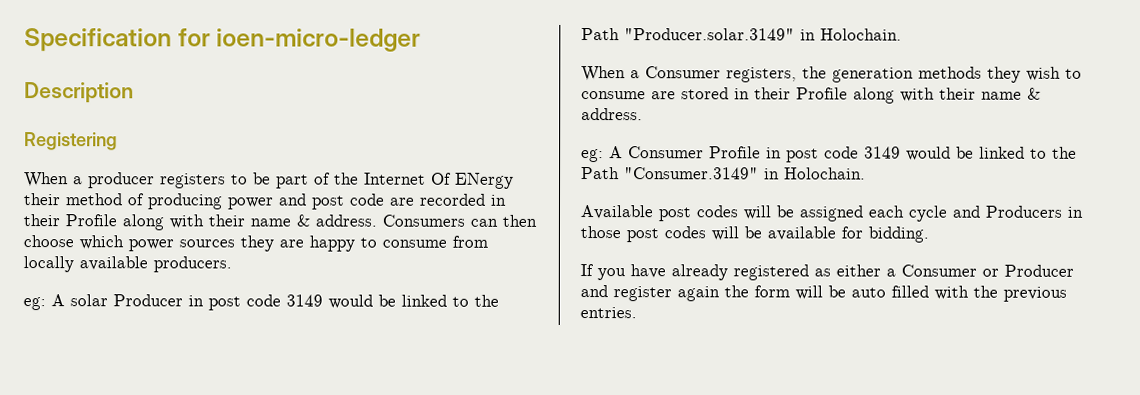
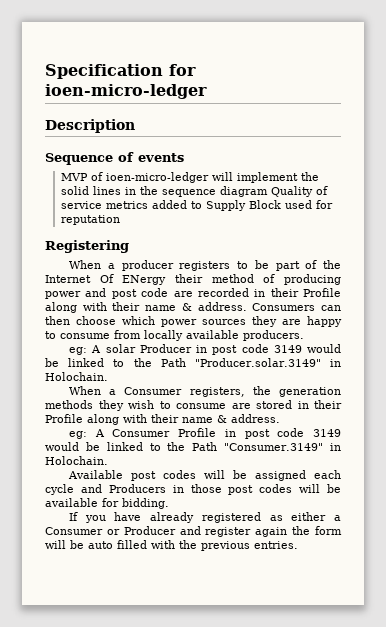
+ Sequence of events
+ MVP of ioen-micro-ledger will implement the solid lines in the sequence diagram Quality of service metrics added to Supply Block used for reputation

